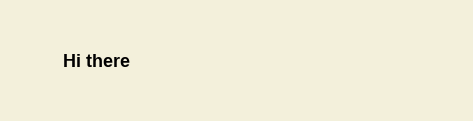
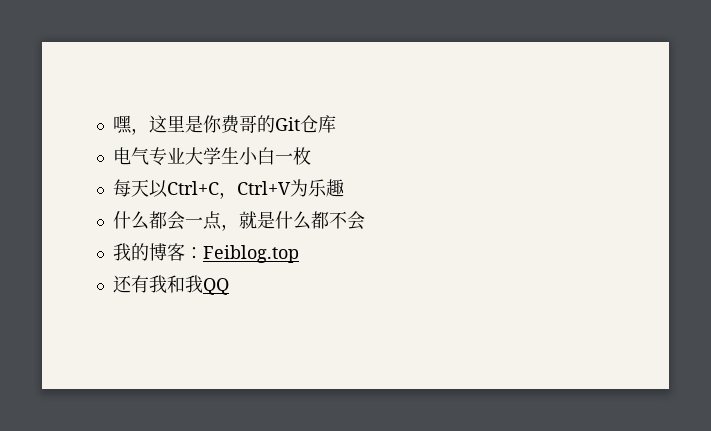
- Hi there
+ 嘿，这里是你费哥的Git仓库
+ 电气专业大学生小白一枚
+ 每天以Ctrl+C，Ctrl+V为乐趣
+ 什么都会一点，就是什么都不会
+ 我的博客：Feiblog.top
+ 还有我和我QQ

